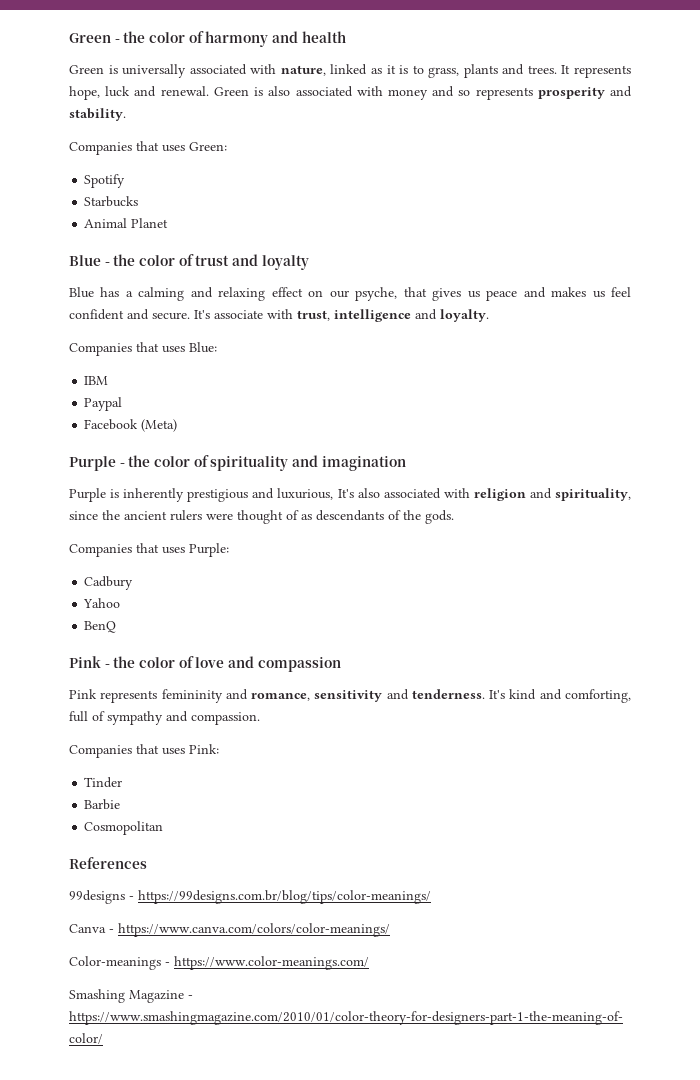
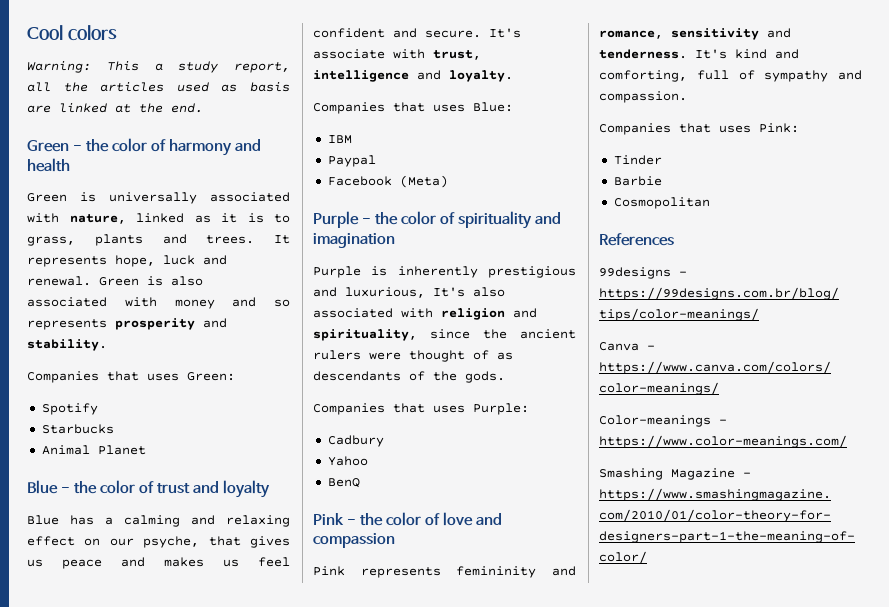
+ Cool colors
+ Warning: This a study report, all the articles used as basis are linked at the end.

